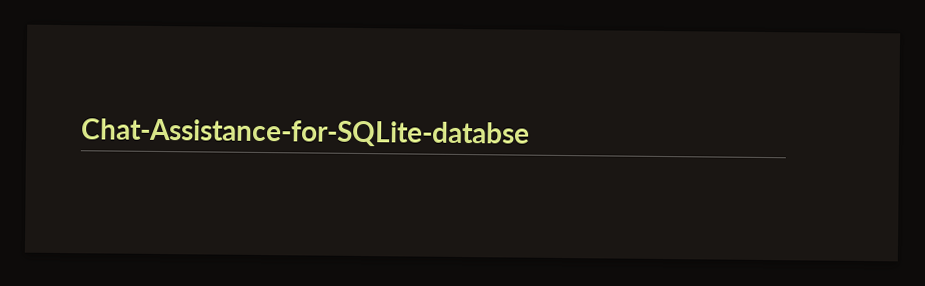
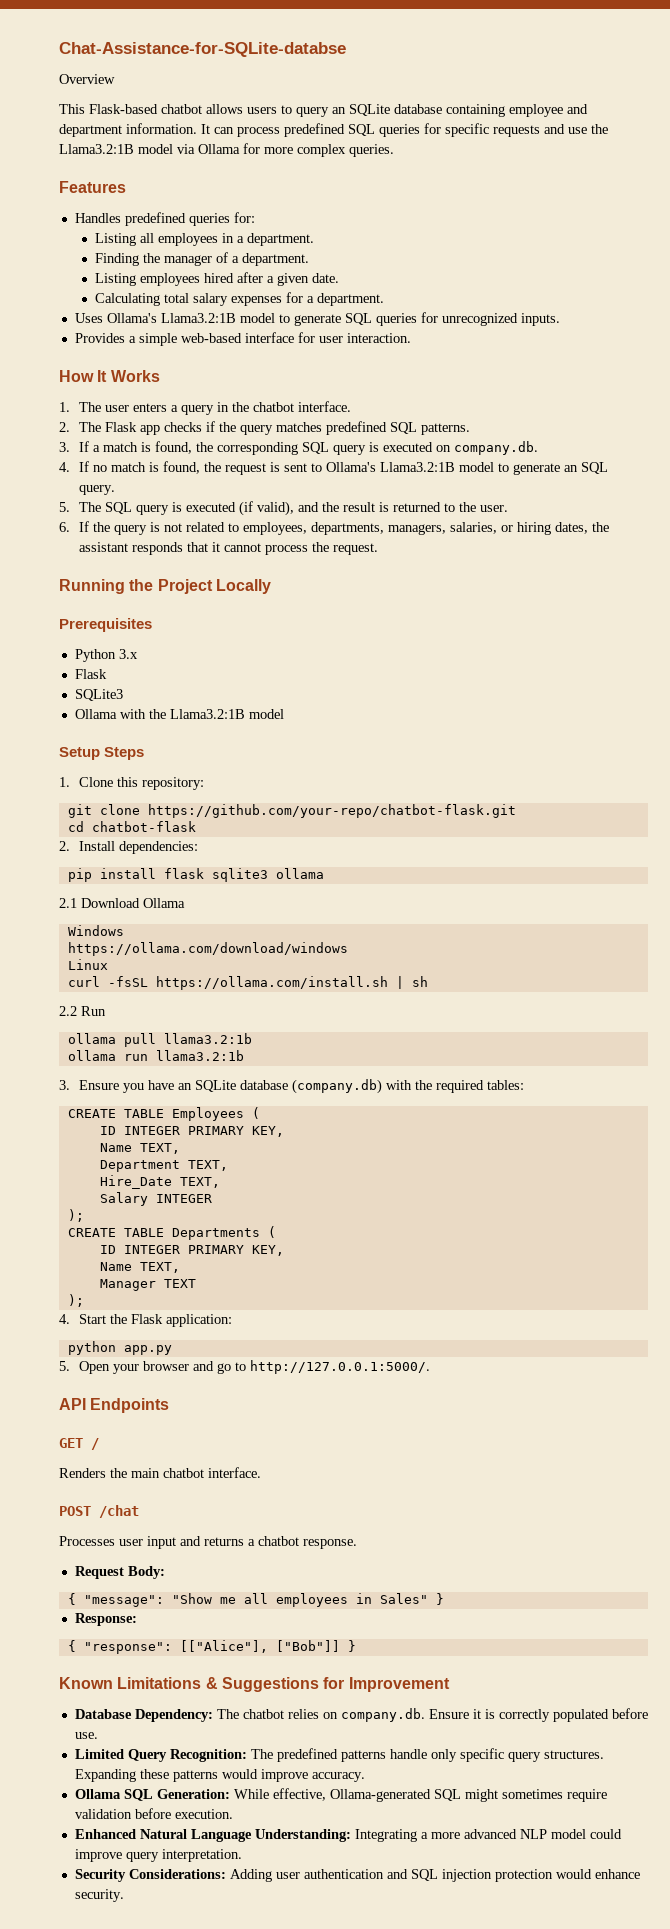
+ Overview
+ This Flask-based chatbot allows users to query an SQLite database containing employee and department information. It can process predefined SQL queries for specific requests and use the Llama3.2:1B model via Ollama for more complex queries.
+ Features
+ Handles predefined queries for:
+ Listing all employees in a department.
+ Finding the manager of a department.
+ Listing employees hired after a given date.
+ Calculating total salary expenses for a department.
+ Uses Ollama's Llama3.2:1B model to generate SQL queries for unrecognized inputs.
+ Provides a simple web-based interface for user interaction.
+ How It Works
+ 1. The user enters a query in the chatbot interface.
+ 2. The Flask app checks if the query matches predefined SQL patterns.
+ 3. If a match is found, the corresponding SQL query is executed on company.db.
+ 4. If no match is found, the request is sent to Ollama's Llama3.2:1B model to generate an SQL query.
+ 5. The SQL query is executed (if valid), and the result is returned to the user.
+ 6. If the query is not related to employees, departments, managers, salaries, or hiring dates, the assistant responds that it cannot process the request.
+ Running the Project Locally
+ Prerequisites
+ Python 3.x
+ Flask
+ SQLite3
+ Ollama with the Llama3.2:1B model
+ Setup Steps
+ 1. Clone this repository:
+ git clone https://github.com/your-repo/chatbot-flask.git
+ cd chatbot-flask
+ 2. Install dependencies:
+ pip install flask sqlite3 ollama
+ 2.1 Download Ollama
+ Windows
+ https://ollama.com/download/windows
+ Linux
+ curl -fsSL https://ollama.com/install.sh | sh
+ 2.2 Run
+ ollama pull llama3.2:1b
+ ollama run llama3.2:1b
+ 3. Ensure you have an SQLite database (company.db) with the required tables:
+ CREATE TABLE Employees (
+ ID INTEGER PRIMARY KEY,
+ Name TEXT,
+ Department TEXT,
+ Hire_Date TEXT,
+ Salary INTEGER
+ );
+ CREATE TABLE Departments (
+ ID INTEGER PRIMARY KEY,
+ Name TEXT,
+ Manager TEXT
+ );
+ 4. Start the Flask application:
+ python app.py
+ 5. Open your browser and go to http://127.0.0.1:5000/.
+ API Endpoints
+ GET /
+ Renders the main chatbot interface.
+ POST /chat
+ Processes user input and returns a chatbot response.
+ Request Body:
+ { "message": "Show me all employees in Sales" }
+ Response:
+ { "response": [["Alice"], ["Bob"]] }
+ Known Limitations & Suggestions for Improvement
+ Database Dependency: The chatbot relies on company.db. Ensure it is correctly populated before use.
+ Limited Query Recognition: The predefined patterns handle only specific query structures. Expanding these patterns would improve accuracy.
+ Ollama SQL Generation: While effective, Ollama-generated SQL might sometimes require validation before execution.
+ Enhanced Natural Language Understanding: Integrating a more advanced NLP model could improve query interpretation.
+ Security Considerations: Adding user authentication and SQL injection protection would enhance security.

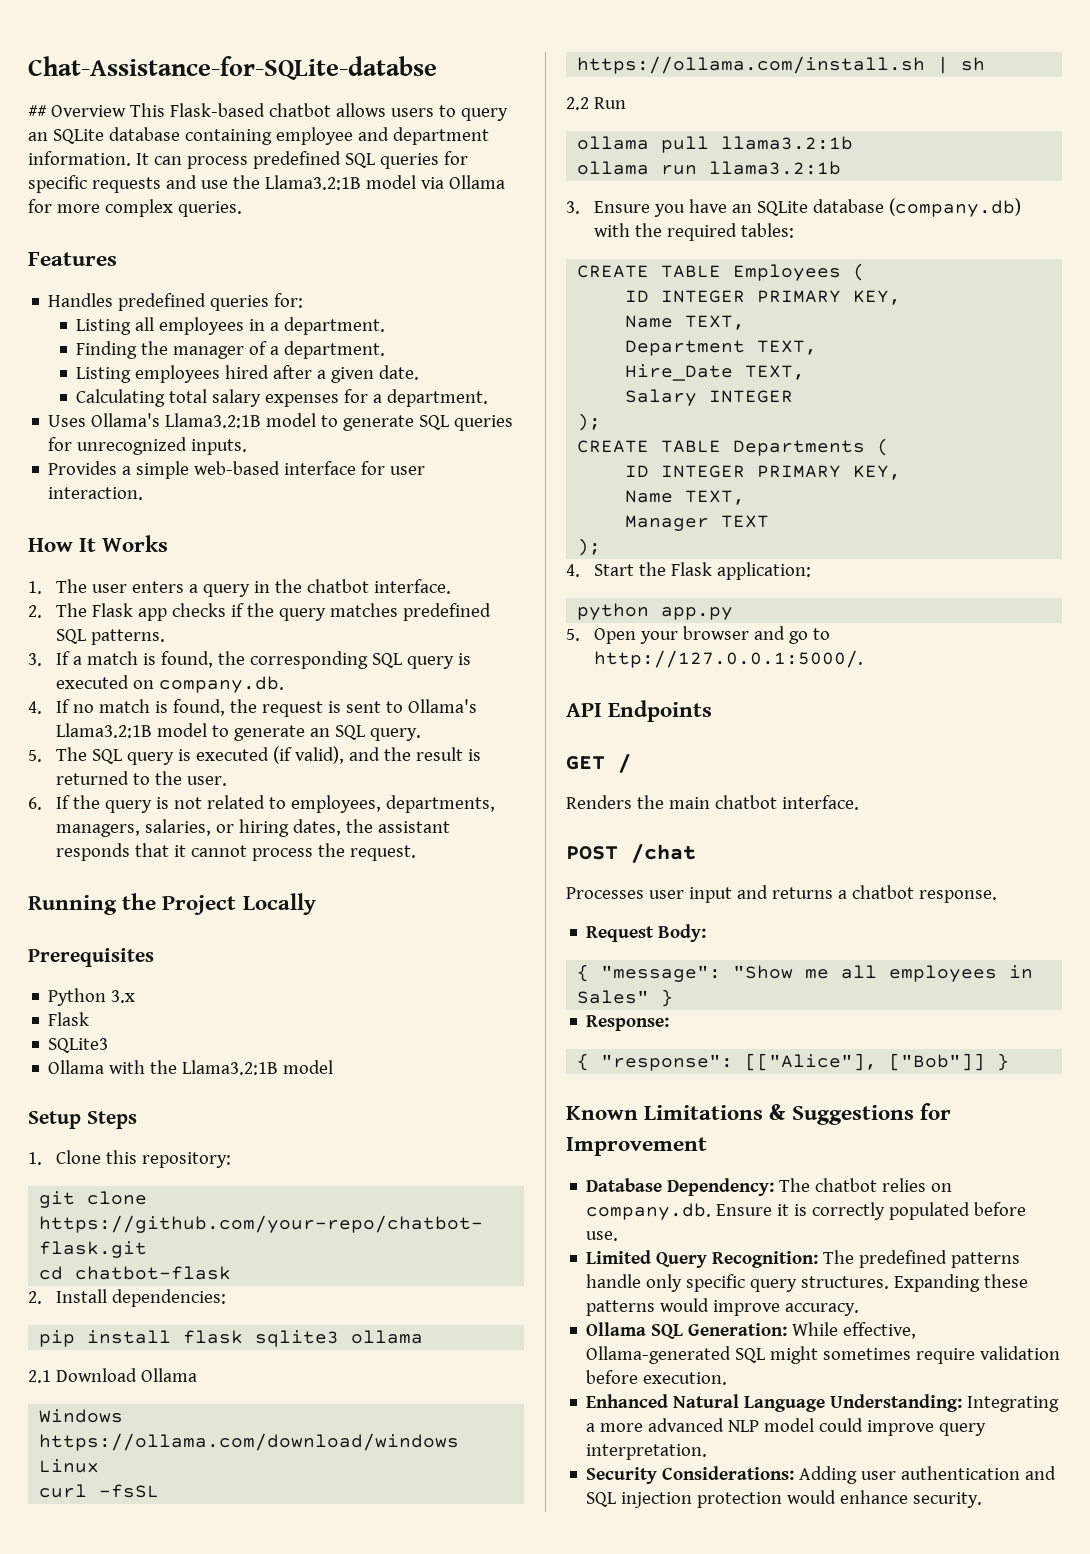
- Overview
- This Flask-based chatbot allows users to query an SQLite database containing employee and department information.
+ ## Overview This Flask-based chatbot allows users to query an SQLite database containing employee and department information.

